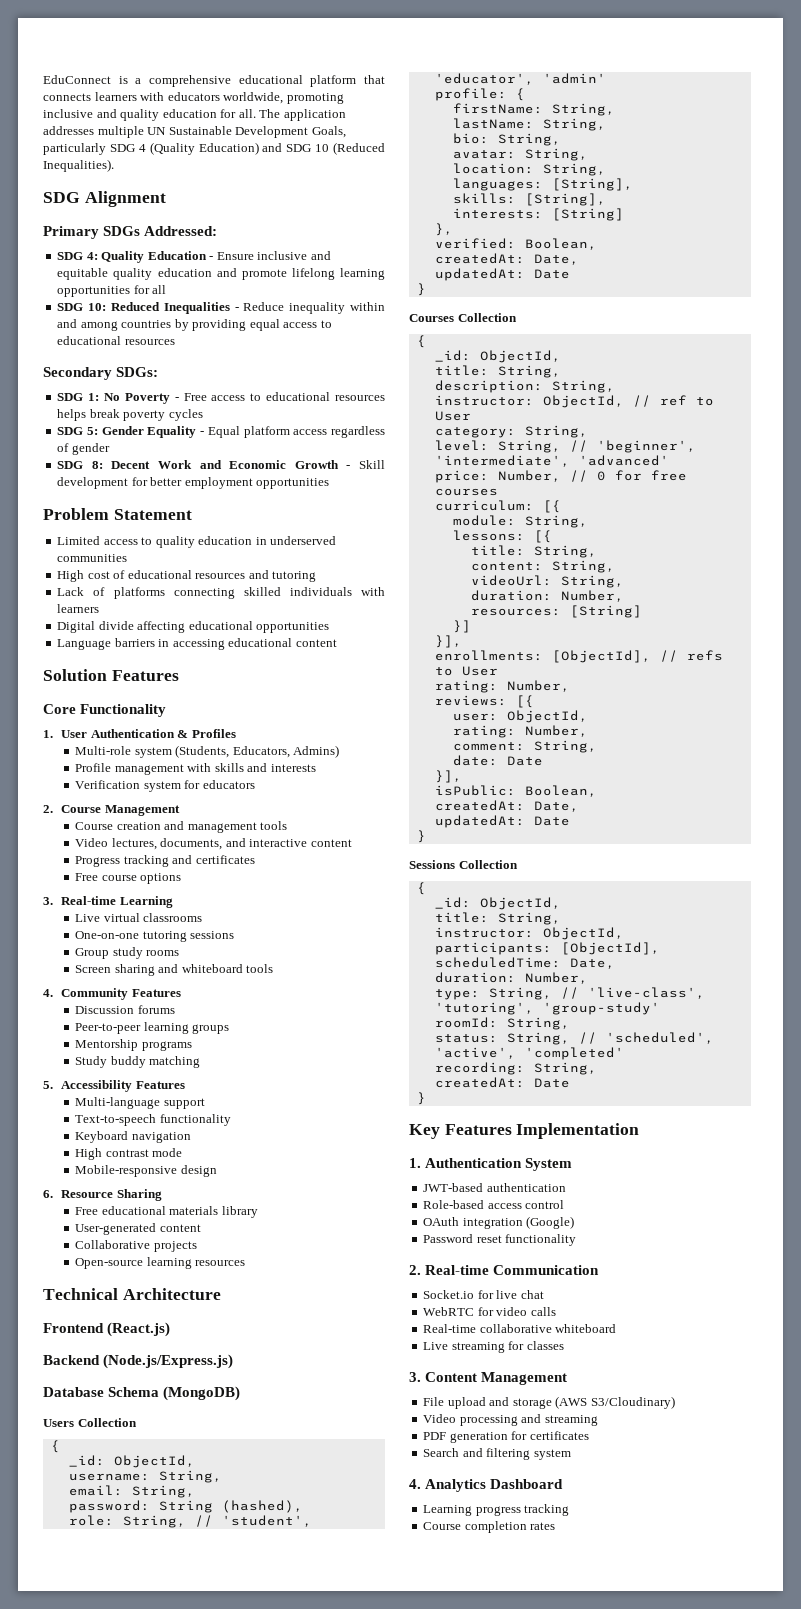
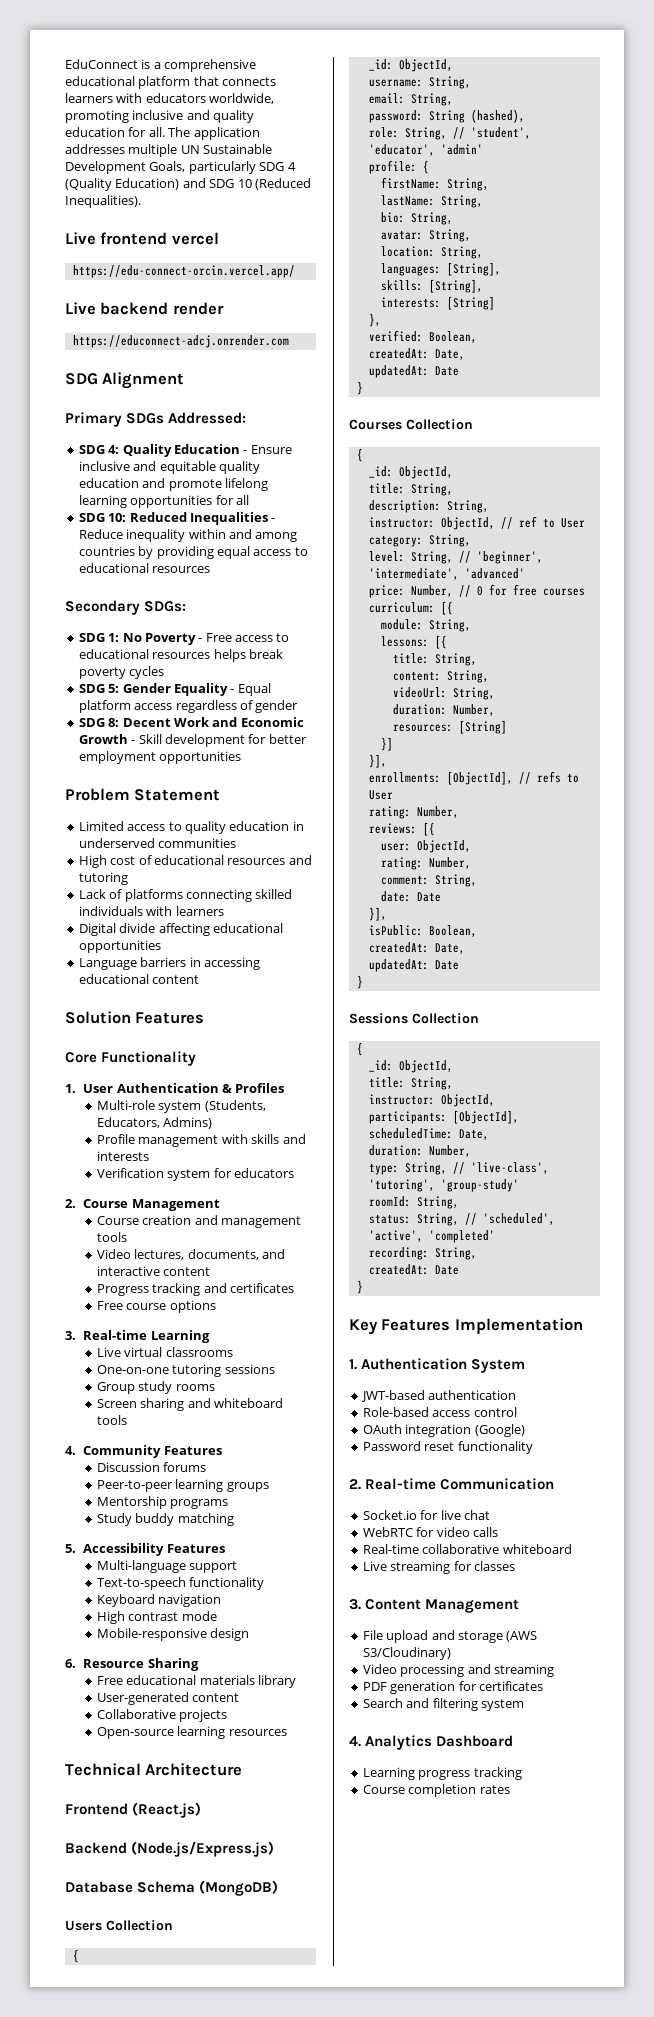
+ Live frontend vercel
+ https://edu-connect-orcin.vercel.app/
+ Live backend render
+ https://educonnect-adcj.onrender.com

